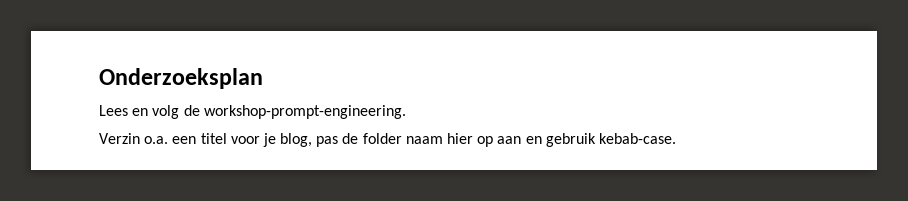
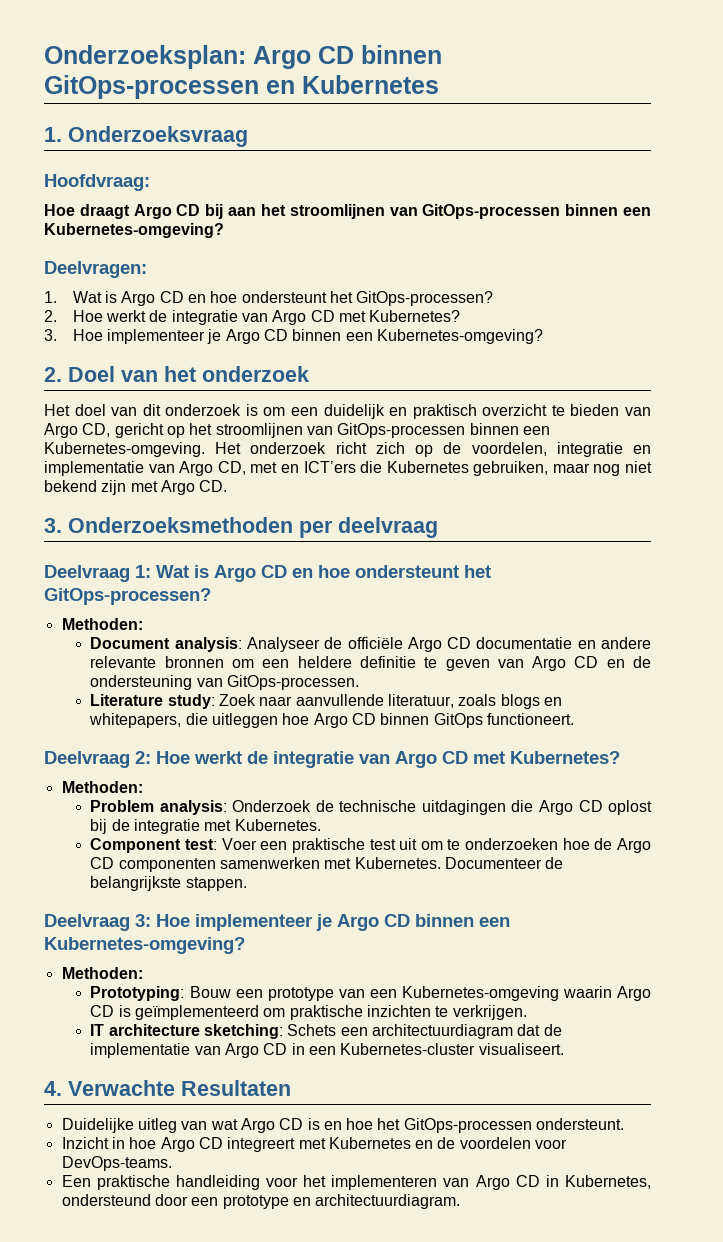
- Onderzoeksplan
- Lees en volg de workshop-prompt-engineering.
- Verzin o.a. een titel voor je blog, pas de folder naam hier op aan en gebruik kebab-case.
+ Onderzoeksplan: Argo CD binnen GitOps-processen en Kubernetes
+ 1. Onderzoeksvraag
+ Hoofdvraag:
+ Hoe draagt Argo CD bij aan het stroomlijnen van GitOps-processen binnen een Kubernetes-omgeving?
+ Deelvragen:
+ 1. Wat is Argo CD en hoe ondersteunt het GitOps-processen?
+ 2. Hoe werkt de integratie van Argo CD met Kubernetes?
+ 3. Hoe implementeer je Argo CD binnen een Kubernetes-omgeving?
+ 2. Doel van het onderzoek
+ Het doel van dit onderzoek is om een duidelijk en praktisch overzicht te bieden van Argo CD, gericht op het stroomlijnen van GitOps-processen binnen een Kubernetes-omgeving. Het onderzoek richt zich op de voordelen, integratie en implementatie van Argo CD, met en ICT’ers die Kubernetes gebruiken, maar nog niet bekend zijn met Argo CD.
+ 3. Onderzoeksmethoden per deelvraag
+ Deelvraag 1: Wat is Argo CD en hoe ondersteunt het GitOps-processen?
+ Methoden:
+ Document analysis: Analyseer de officiële Argo CD documentatie en andere relevante bronnen om een heldere definitie te geven van Argo CD en de ondersteuning van GitOps-processen.
+ Literature study: Zoek naar aanvullende literatuur, zoals blogs en whitepapers, die uitleggen hoe Argo CD binnen GitOps functioneert.
+ Deelvraag 2: Hoe werkt de integratie van Argo CD met Kubernetes?
+ Methoden:
+ Problem analysis: Onderzoek de technische uitdagingen die Argo CD oplost bij de integratie met Kubernetes.
+ Component test: Voer een praktische test uit om te onderzoeken hoe de Argo CD componenten samenwerken met Kubernetes. Documenteer de belangrijkste stappen.
+ Deelvraag 3: Hoe implementeer je Argo CD binnen een Kubernetes-omgeving?
+ Methoden:
+ Prototyping: Bouw een prototype van een Kubernetes-omgeving waarin Argo CD is geïmplementeerd om praktische inzichten te verkrijgen.
+ IT architecture sketching: Schets een architectuurdiagram dat de implementatie van Argo CD in een Kubernetes-cluster visualiseert.
+ 4. Verwachte Resultaten
+ Duidelijke uitleg van wat Argo CD is en hoe het GitOps-processen ondersteunt.
+ Inzicht in hoe Argo CD integreert met Kubernetes en de voordelen voor DevOps-teams.
+ Een praktische handleiding voor het implementeren van Argo CD in Kubernetes, ondersteund door een prototype en architectuurdiagram.

